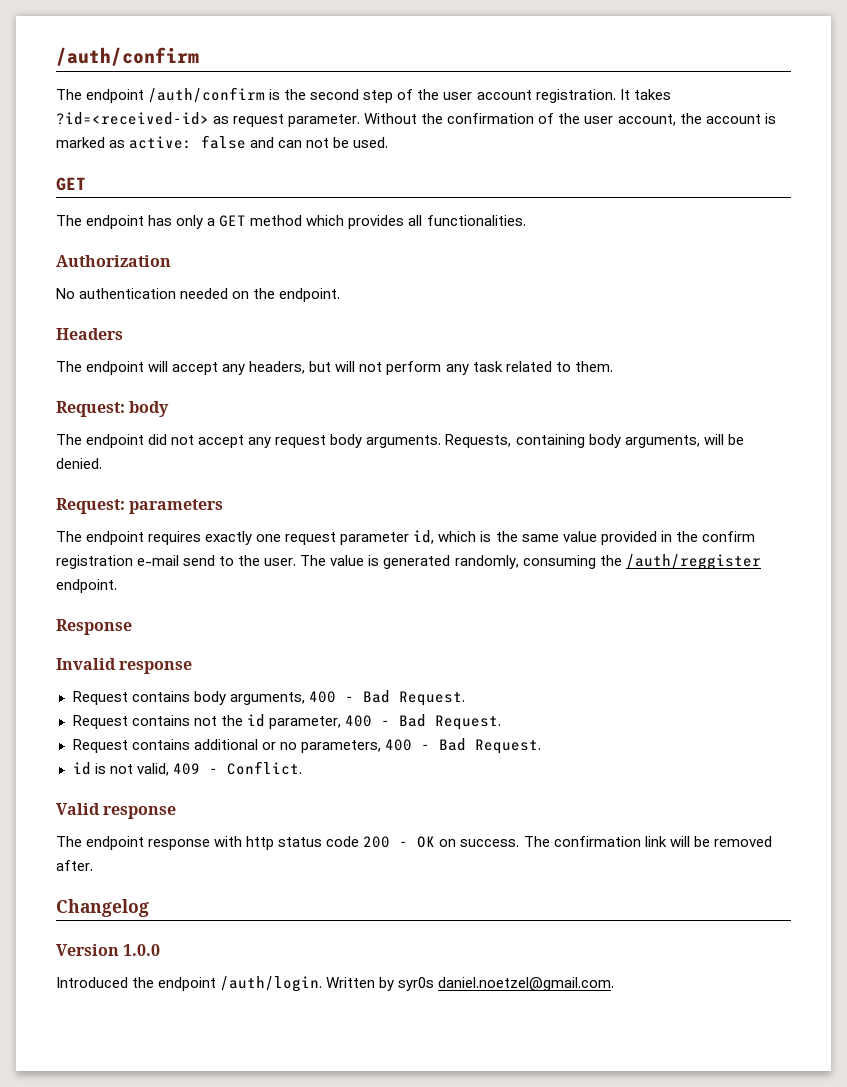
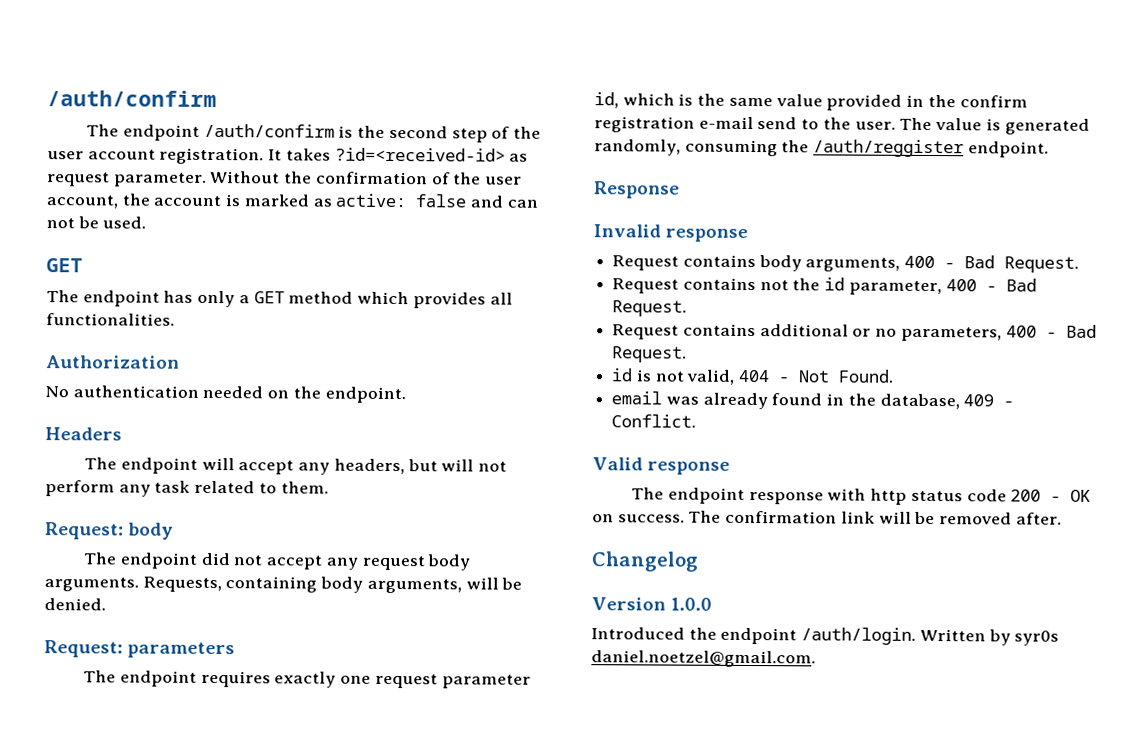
- id is not valid, 409 - Conflict.
+ id is not valid, 404 - Not Found.
+ email was already found in the database, 409 - Conflict.

